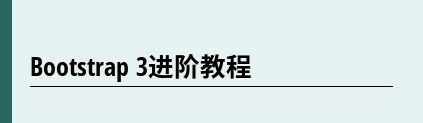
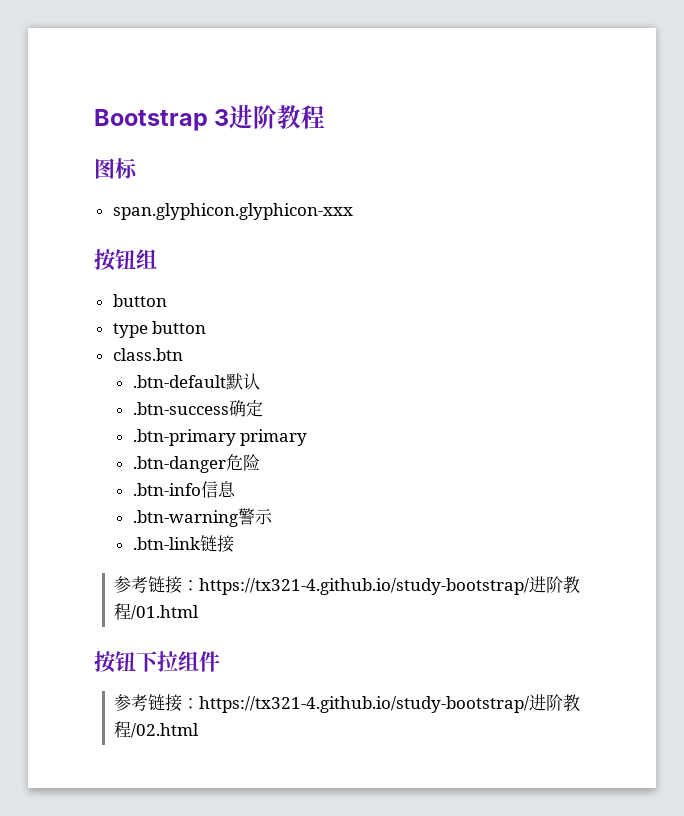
+ 图标
+ span.glyphicon.glyphicon-xxx
+ 按钮组
+ button
+ type button
+ class.btn
+ .btn-default默认
+ .btn-success确定
+ .btn-primary primary
+ .btn-danger危险
+ .btn-info信息
+ .btn-warning警示
+ .btn-link链接
+ 参考链接：https://tx321-4.github.io/study-bootstrap/进阶教程/01.html
+ 按钮下拉组件
+ 参考链接：https://tx321-4.github.io/study-bootstrap/进阶教程/02.html

